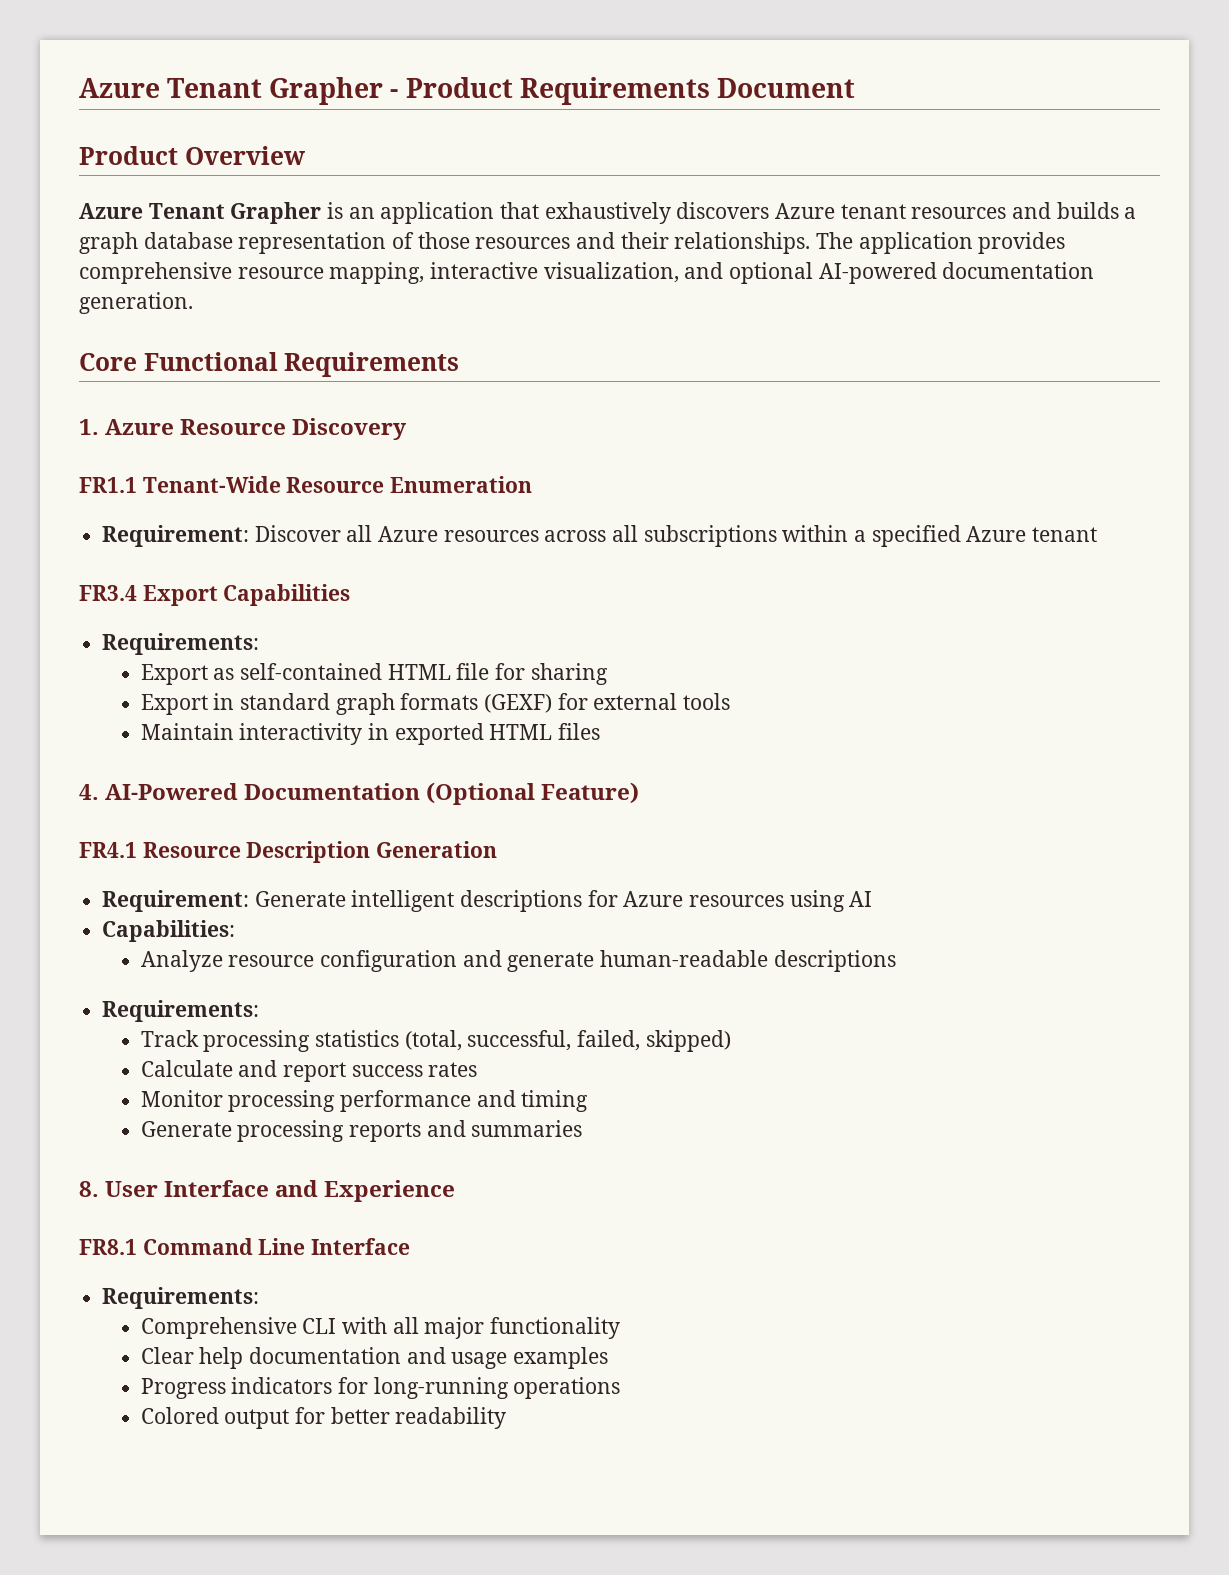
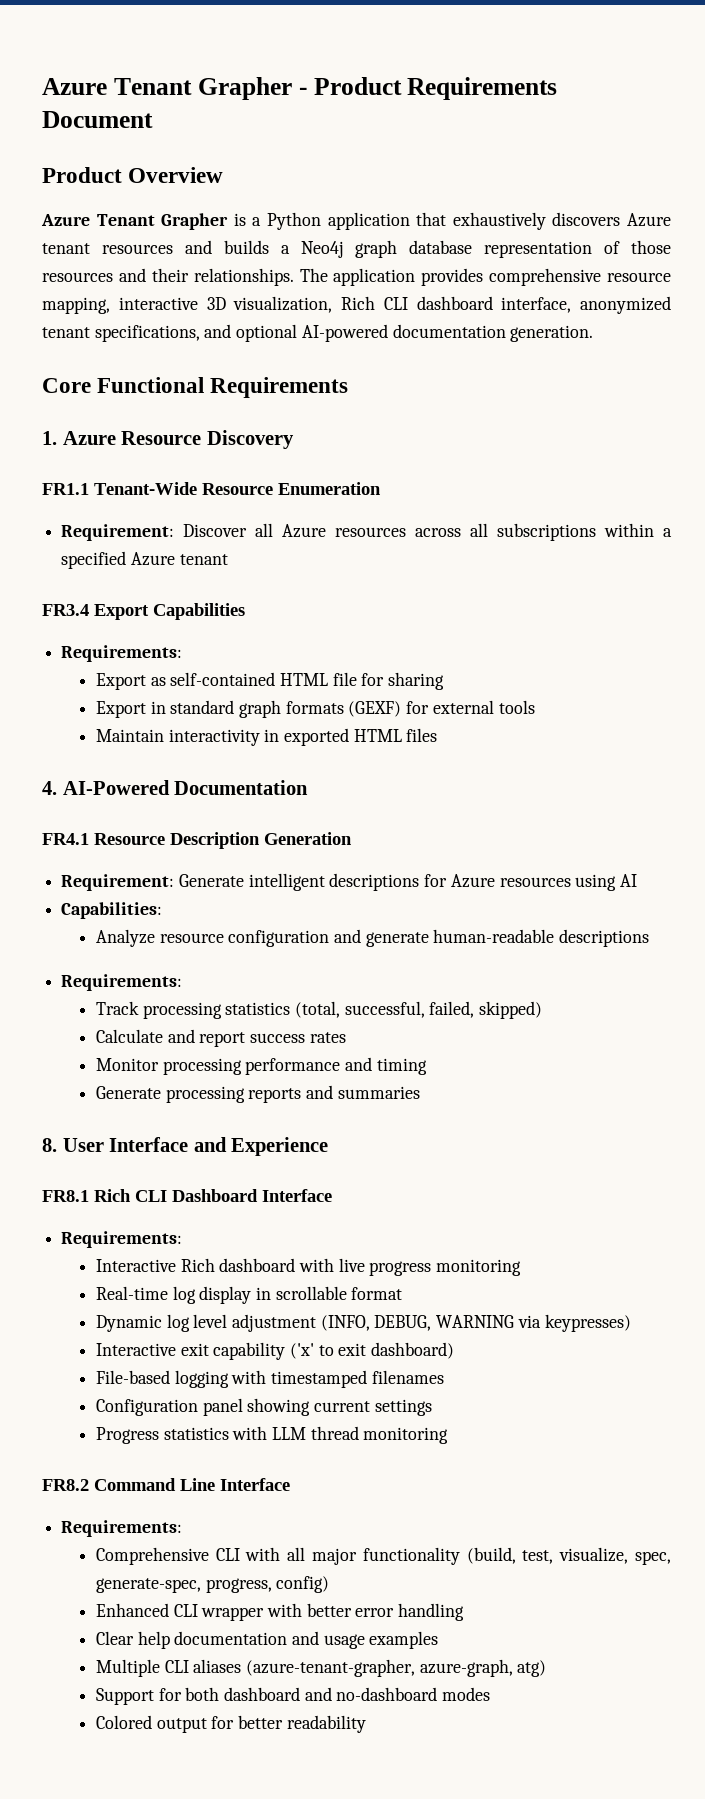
- Azure Tenant Grapher is an application that exhaustively discovers Azure tenant resources and builds a graph database representation of those resources and their relationships.
+ Azure Tenant Grapher is a Python application that exhaustively discovers Azure tenant resources and builds a Neo4j graph database representation of those resources and their relationships.
- The application provides comprehensive resource mapping, interactive visualization, and optional AI-powered documentation generation.
+ The application provides comprehensive resource mapping, interactive 3D visualization, Rich CLI dashboard interface, anonymized tenant specifications, and optional AI-powered documentation generation.
- 4. AI-Powered Documentation (Optional Feature)
+ 4. AI-Powered Documentation
- FR8.1 Command Line Interface
+ FR8.1 Rich CLI Dashboard Interface
+ Requirements:
+ Interactive Rich dashboard with live progress monitoring
+ Real-time log display in scrollable format
+ Dynamic log level adjustment (INFO, DEBUG, WARNING via keypresses)
+ Interactive exit capability ('x' to exit dashboard)
+ File-based logging with timestamped filenames
+ Configuration panel showing current settings
+ Progress statistics with LLM thread monitoring
+ FR8.2 Command Line Interface
- Comprehensive CLI with all major functionality
+ Comprehensive CLI with all major functionality (build, test, visualize, spec, generate-spec, progress, config)
+ Enhanced CLI wrapper with better error handling
- Progress indicators for long-running operations
+ Multiple CLI aliases (azure-tenant-grapher, azure-graph, atg)
+ Support for both dashboard and no-dashboard modes

